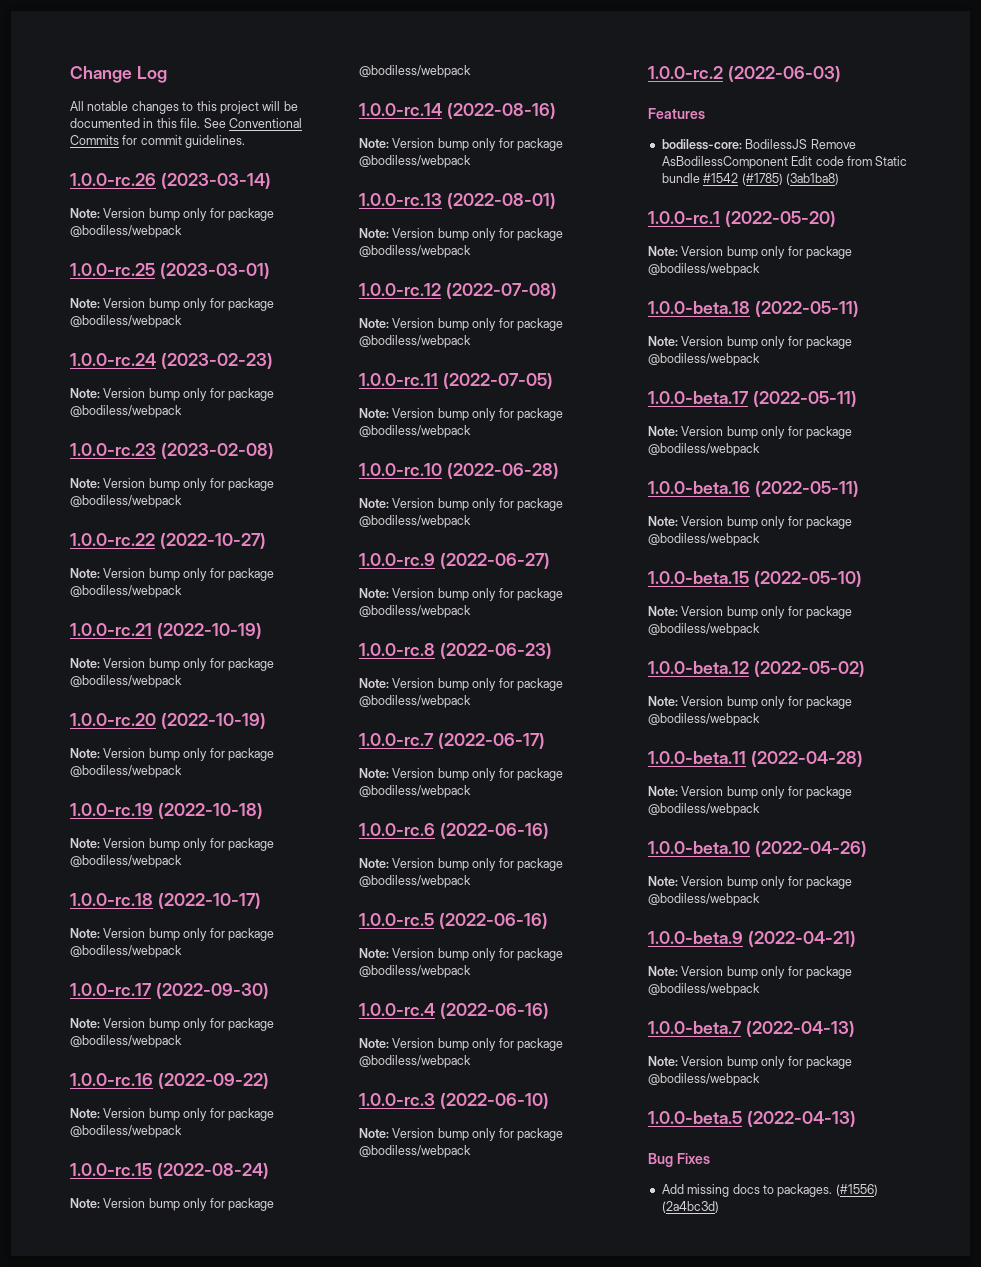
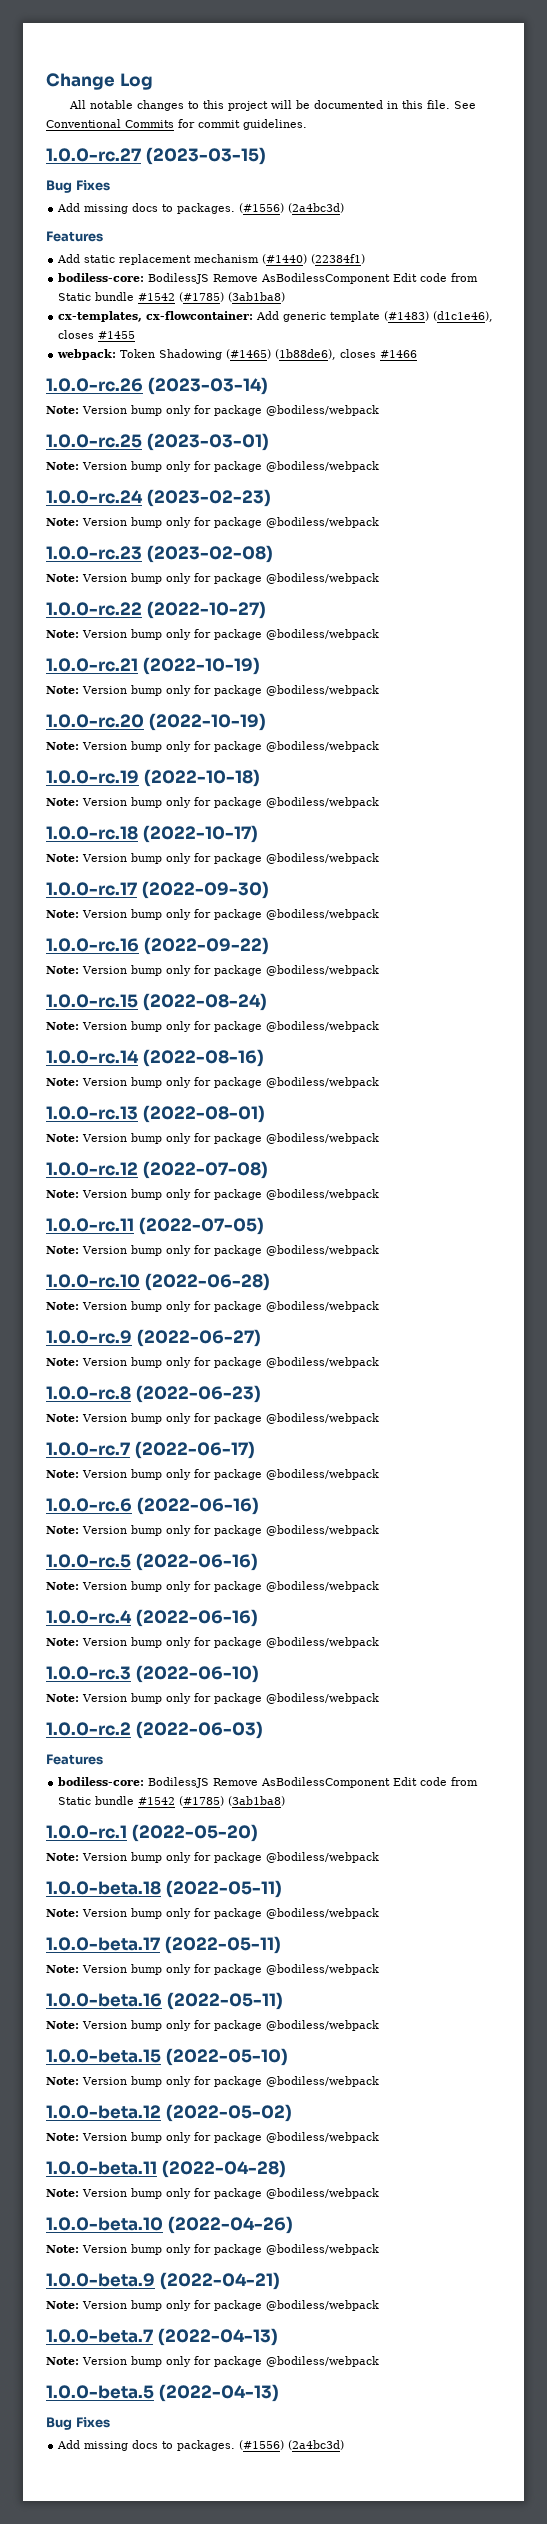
+ 1.0.0-rc.27 (2023-03-15)
+ Bug Fixes
+ Add missing docs to packages. (#1556) (2a4bc3d)
+ Features
+ Add static replacement mechanism (#1440) (22384f1)
+ bodiless-core: BodilessJS Remove AsBodilessComponent Edit code from Static bundle #1542 (#1785) (3ab1ba8)
+ cx-templates, cx-flowcontainer: Add generic template (#1483) (d1c1e46), closes #1455
+ webpack: Token Shadowing (#1465) (1b88de6), closes #1466

